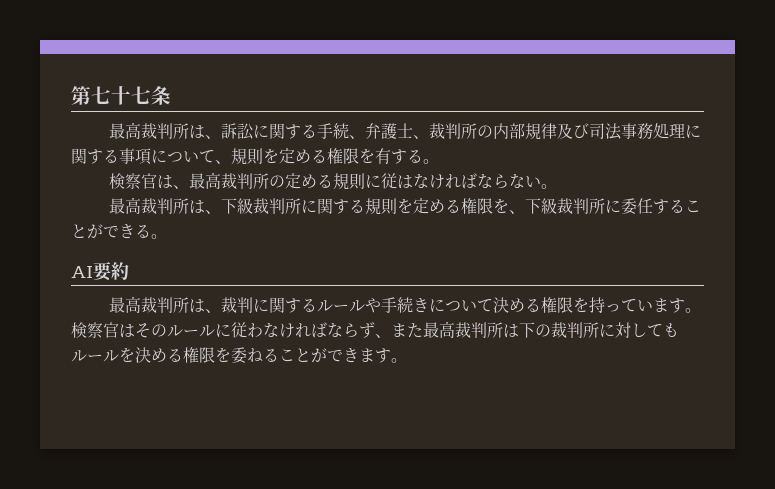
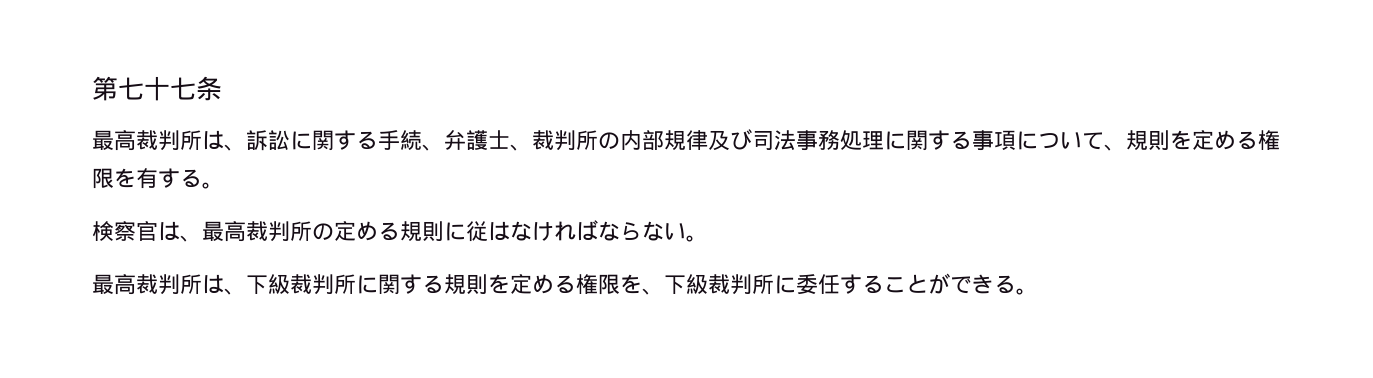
- AI要約
- 最高裁判所は、裁判に関するルールや手続きについて決める権限を持っています。検察官はそのルールに従わなければならず、また最高裁判所は下の裁判所に対してもルールを決める権限を委ねることができます。

